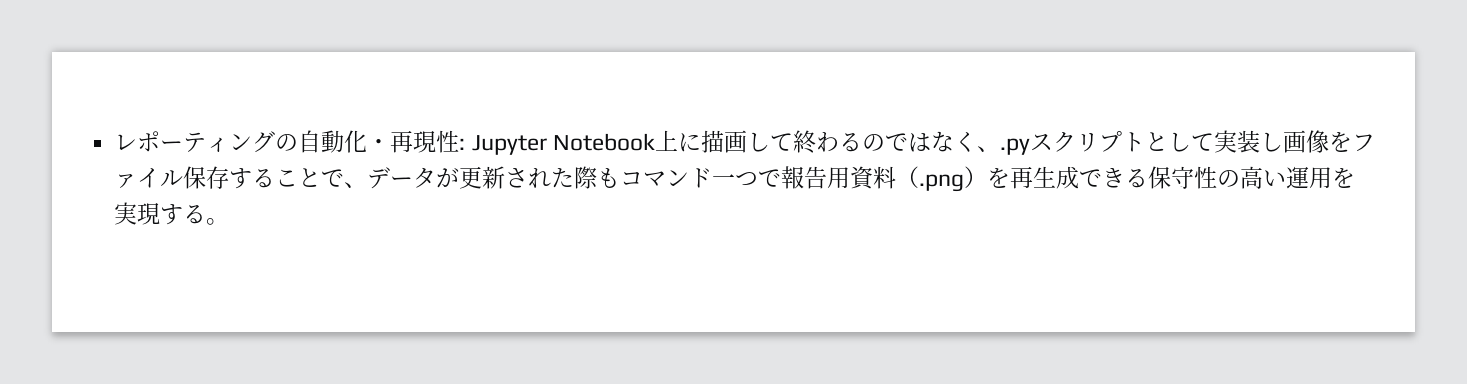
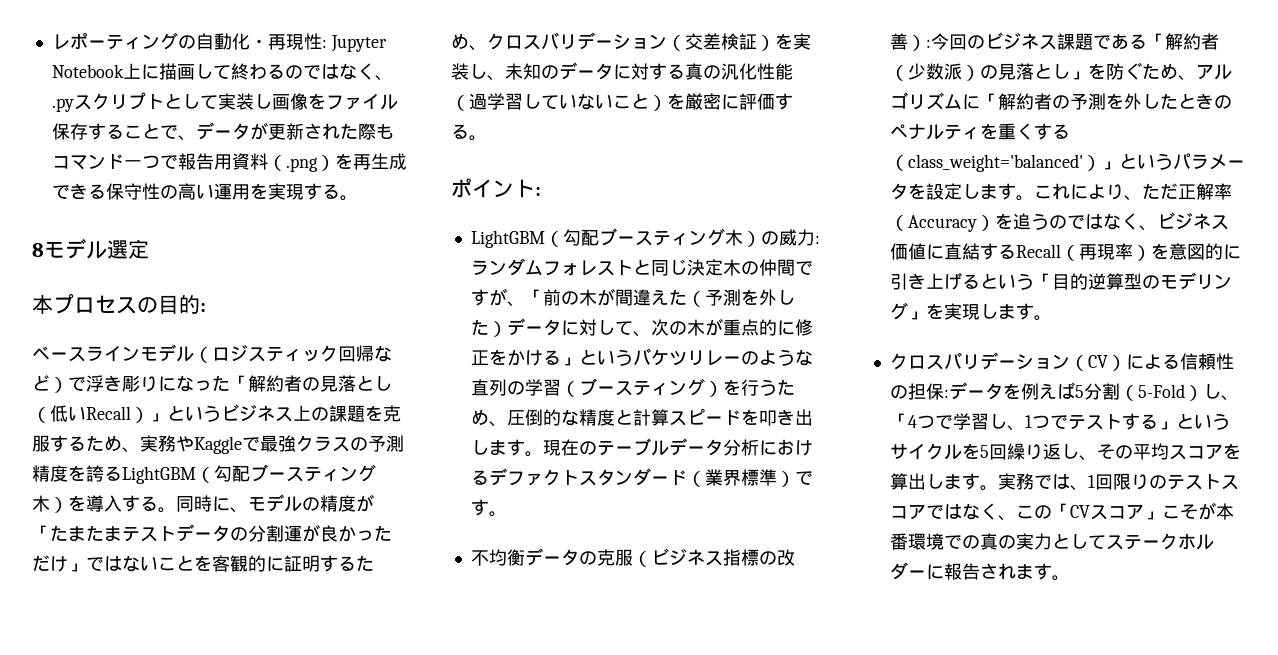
+ 8モデル選定
+ 本プロセスの目的:
+ ベースラインモデル（ロジスティック回帰など）で浮き彫りになった「解約者の見落とし（低いRecall）」というビジネス上の課題を克服するため、実務やKaggleで最強クラスの予測精度を誇るLightGBM（勾配ブースティング木）を導入する。同時に、モデルの精度が「たまたまテストデータの分割運が良かっただけ」ではないことを客観的に証明するため、クロスバリデーション（交差検証）を実装し、未知のデータに対する真の汎化性能（過学習していないこと）を厳密に評価する。
+ ポイント:
+ LightGBM（勾配ブースティング木）の威力:ランダムフォレストと同じ決定木の仲間ですが、「前の木が間違えた（予測を外した）データに対して、次の木が重点的に修正をかける」というバケツリレーのような直列の学習（ブースティング）を行うため、圧倒的な精度と計算スピードを叩き出します。現在のテーブルデータ分析におけるデファクトスタンダード（業界標準）です。
+ 不均衡データの克服（ビジネス指標の改善）:今回のビジネス課題である「解約者（少数派）の見落とし」を防ぐため、アルゴリズムに「解約者の予測を外したときのペナルティを重くする（class_weight='balanced'）」というパラメータを設定します。これにより、ただ正解率（Accuracy）を追うのではなく、ビジネス価値に直結するRecall（再現率）を意図的に引き上げるという「目的逆算型のモデリング」を実現します。
+ クロスバリデーション（CV）による信頼性の担保:データを例えば5分割（5-Fold）し、「4つで学習し、1つでテストする」というサイクルを5回繰り返し、その平均スコアを算出します。実務では、1回限りのテストスコアではなく、この「CVスコア」こそが本番環境での真の実力としてステークホルダーに報告されます。

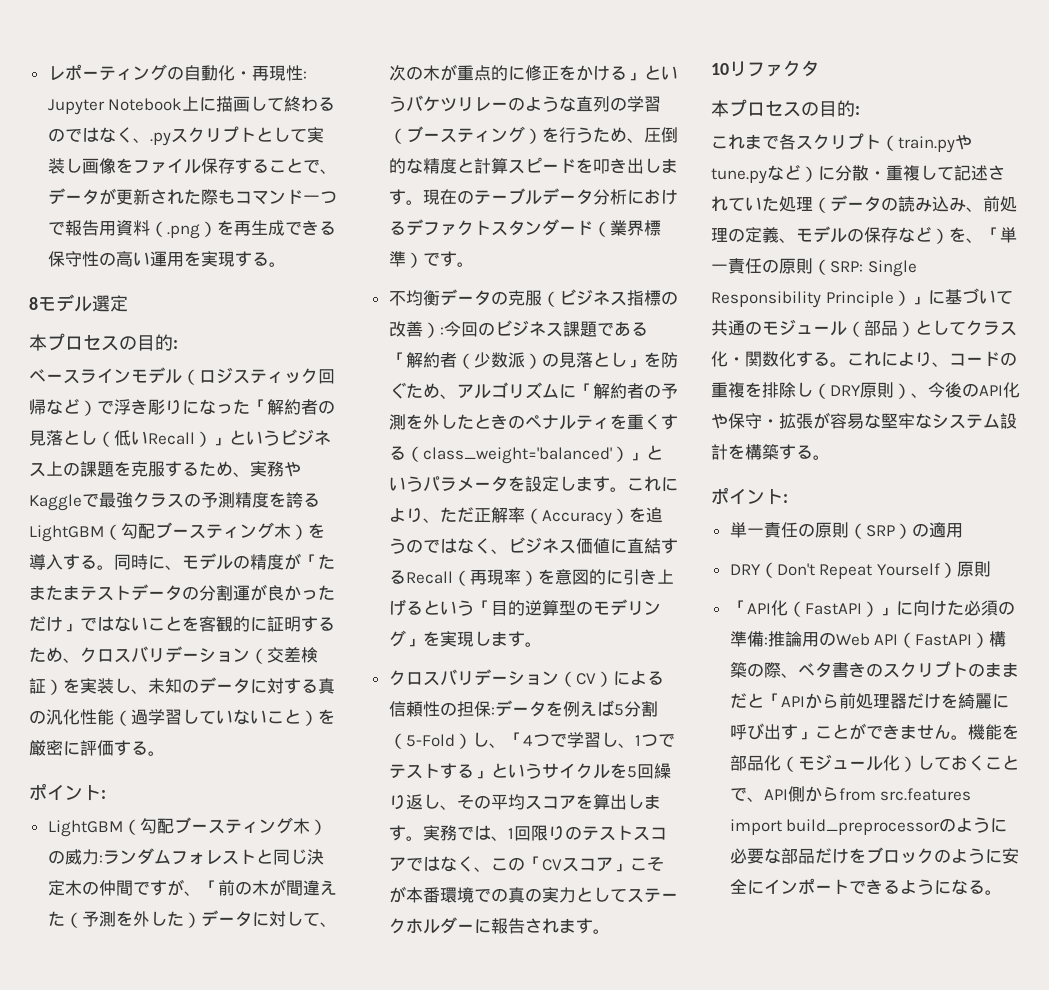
+ 10リファクタ
+ 本プロセスの目的:
+ これまで各スクリプト（train.pyやtune.pyなど）に分散・重複して記述されていた処理（データの読み込み、前処理の定義、モデルの保存など）を、「単一責任の原則（SRP: Single Responsibility Principle）」に基づいて共通のモジュール（部品）としてクラス化・関数化する。これにより、コードの重複を排除し（DRY原則）、今後のAPI化や保守・拡張が容易な堅牢なシステム設計を構築する。
+ ポイント:
+ 単一責任の原則（SRP）の適用
+ DRY（Don't Repeat Yourself）原則
+ 「API化（FastAPI）」に向けた必須の準備:推論用のWeb API（FastAPI）構築の際、ベタ書きのスクリプトのままだと「APIから前処理器だけを綺麗に呼び出す」ことができません。機能を部品化（モジュール化）しておくことで、API側からfrom src.features import build_preprocessorのように必要な部品だけをブロックのように安全にインポートできるようになる。

